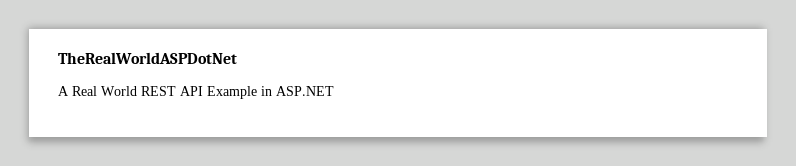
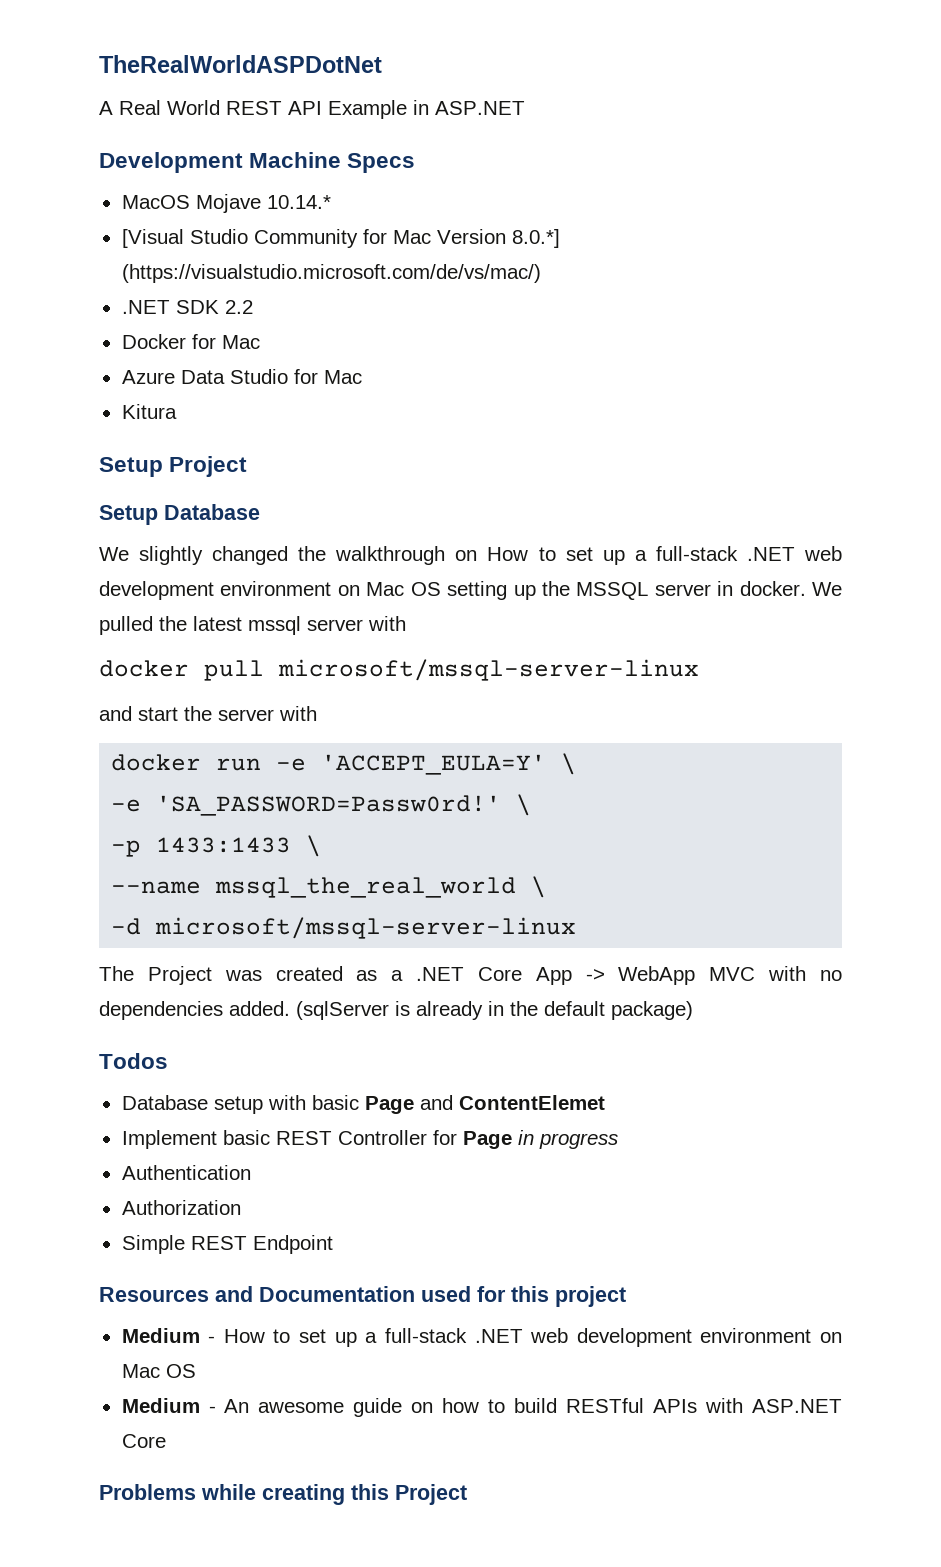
+ Development Machine Specs
+ MacOS Mojave 10.14.*
+ [Visual Studio Community for Mac Version 8.0.*] (https://visualstudio.microsoft.com/de/vs/mac/)
+ .NET SDK 2.2
+ Docker for Mac
+ Azure Data Studio for Mac
+ Kitura
+ Setup Project
+ Setup Database
+ We slightly changed the walkthrough on How to set up a full-stack .NET web development environment on Mac OS setting up the MSSQL server in docker. We pulled the latest mssql server with
+ docker pull microsoft/mssql-server-linux
+ and start the server with
+ docker run -e 'ACCEPT_EULA=Y' \
+ -e 'SA_PASSWORD=Passw0rd!' \
+ -p 1433:1433 \
+ --name mssql_the_real_world \
+ -d microsoft/mssql-server-linux
+ The Project was created as a .NET Core App -> WebApp MVC with no dependencies added. (sqlServer is already in the default package)
+ Todos
+ Database setup with basic Page and ContentElemet
+ Implement basic REST Controller for Page in progress
+ Authentication
+ Authorization
+ Simple REST Endpoint
+ Resources and Documentation used for this project
+ Medium - How to set up a full-stack .NET web development environment on Mac OS
+ Medium - An awesome guide on how to build RESTful APIs with ASP.NET Core
+ Problems while creating this Project

